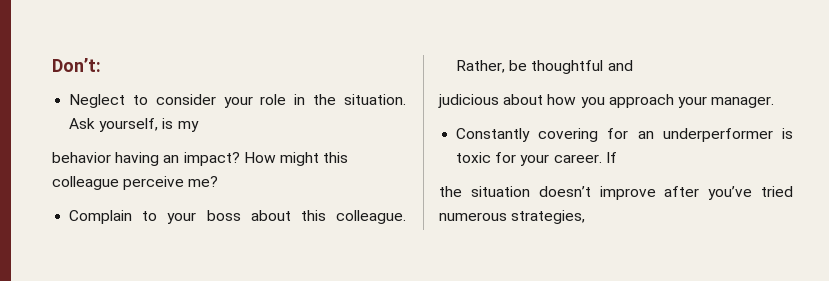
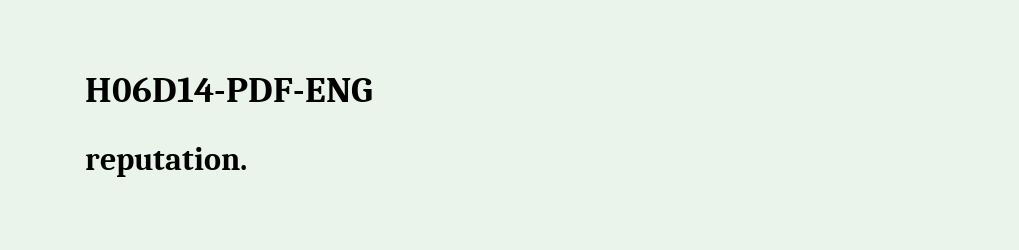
- Don’t:
- Neglect to consider your role in the situation. Ask yourself, is my
- behavior having an impact? How might this colleague perceive me?
- Complain to your boss about this colleague. Rather, be thoughtful and
- judicious about how you approach your manager.
- Constantly covering for an underperformer is toxic for your career. If
- the situation doesn’t improve after you’ve tried numerous strategies,
+ H06D14-PDF-ENG
+ reputation.

